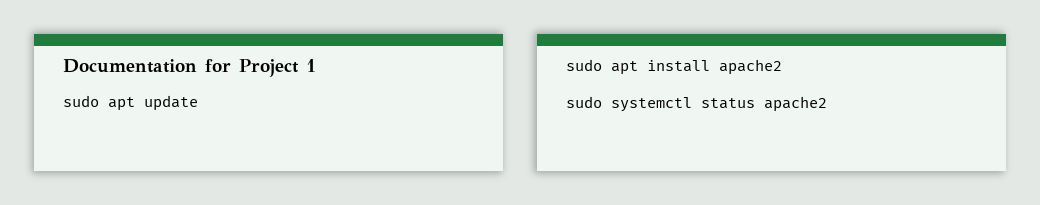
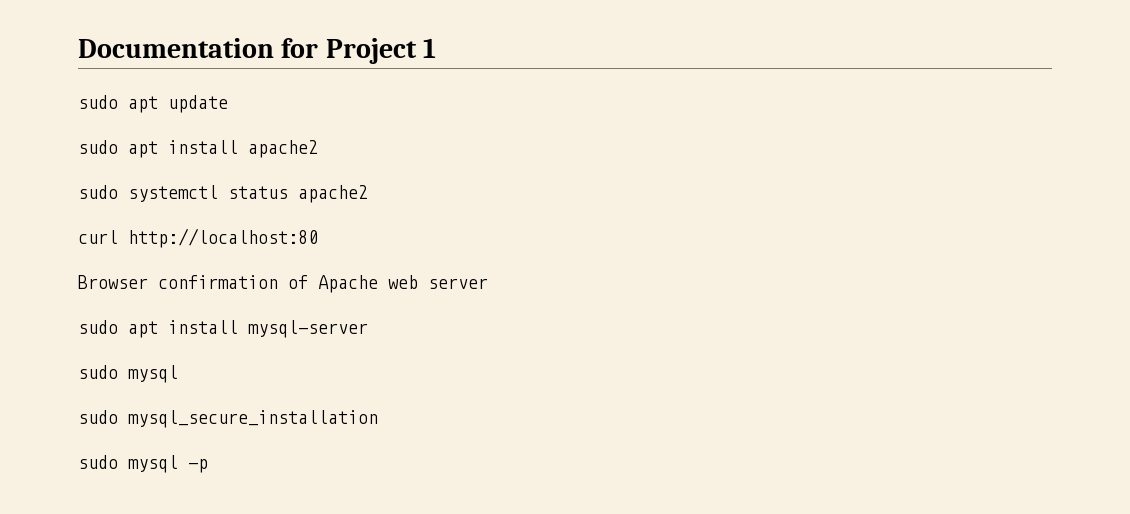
+ curl http://localhost:80
+ Browser confirmation of Apache web server
+ sudo apt install mysql-server
+ sudo mysql
+ sudo mysql_secure_installation
+ sudo mysql -p

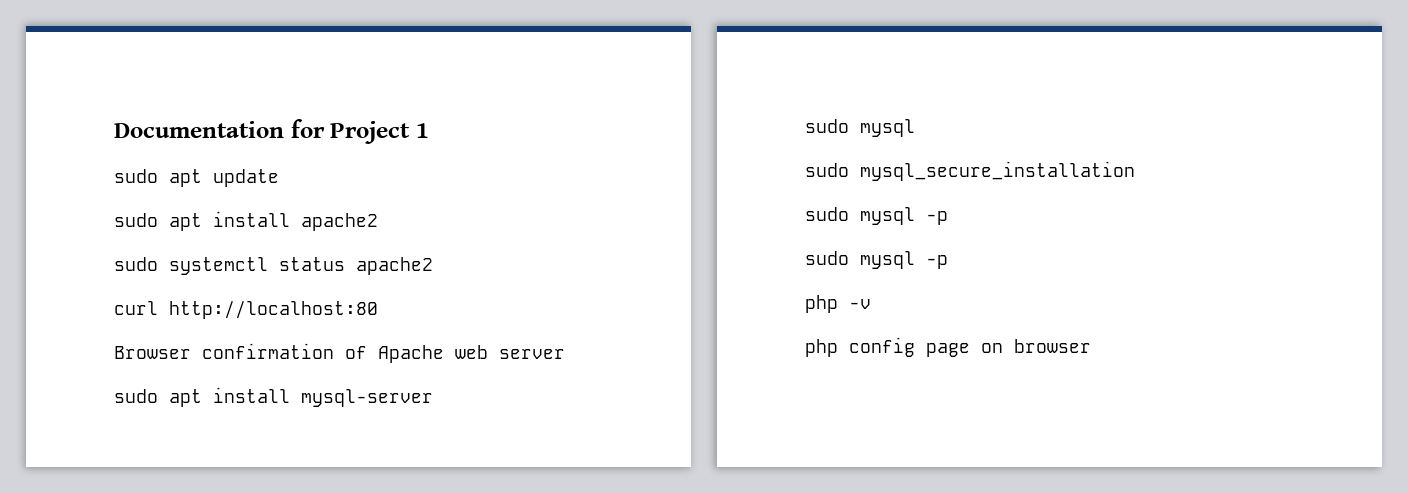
  sudo mysql_secure_installation
  sudo mysql -p
+ sudo mysql -p
+ php -v
+ php config page on browser

